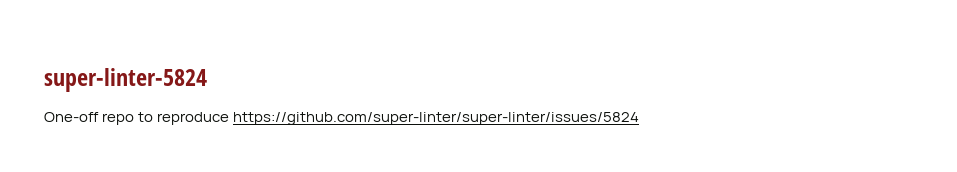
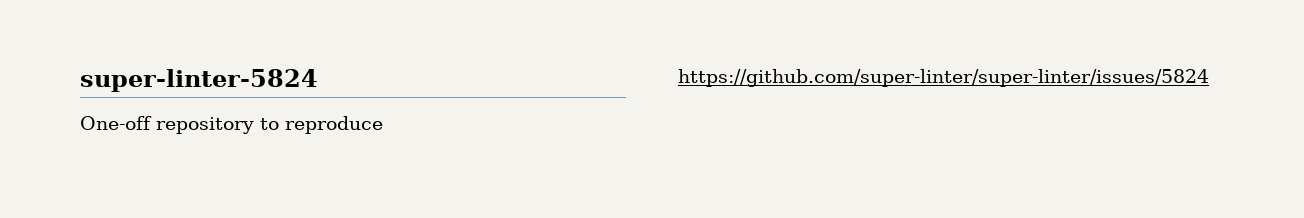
- One-off repo to reproduce https://github.com/super-linter/super-linter/issues/5824
+ One-off repository to reproduce https://github.com/super-linter/super-linter/issues/5824

